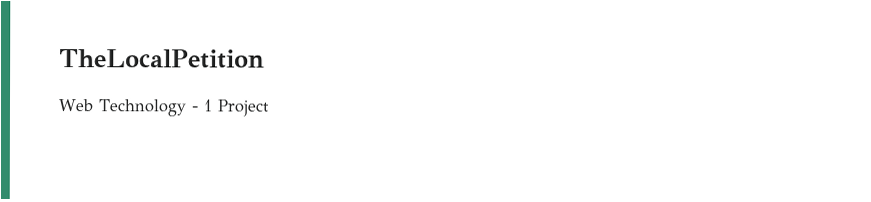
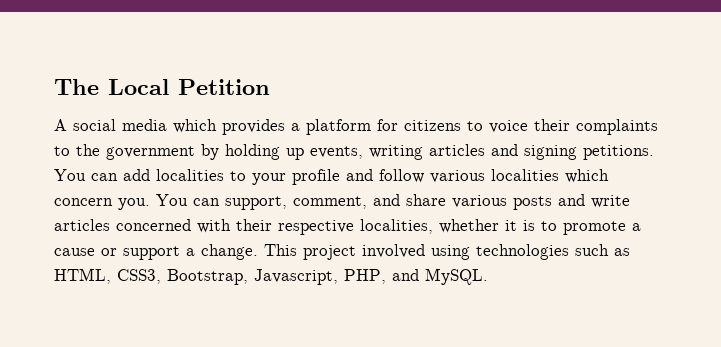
- TheLocalPetition
- Web Technology - 1 Project
+ The Local Petition
+ A social media which provides a platform for citizens to voice their complaints to the government by holding up events, writing articles and signing petitions. You can add localities to your profile and follow various localities which concern you. You can support, comment, and share various posts and write articles concerned with their respective localities, whether it is to promote a cause or support a change. This project involved using technologies such as HTML, CSS3, Bootstrap, Javascript, PHP, and MySQL.

